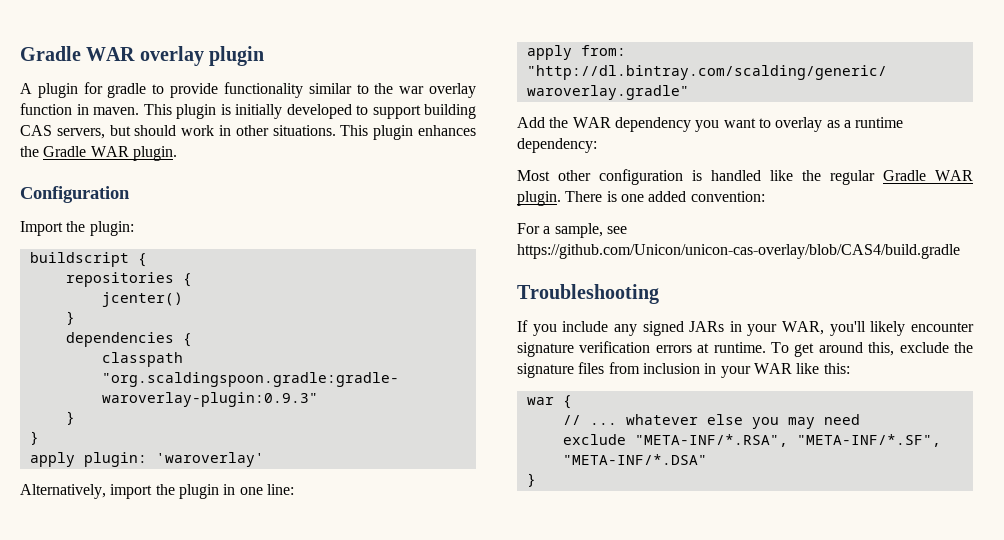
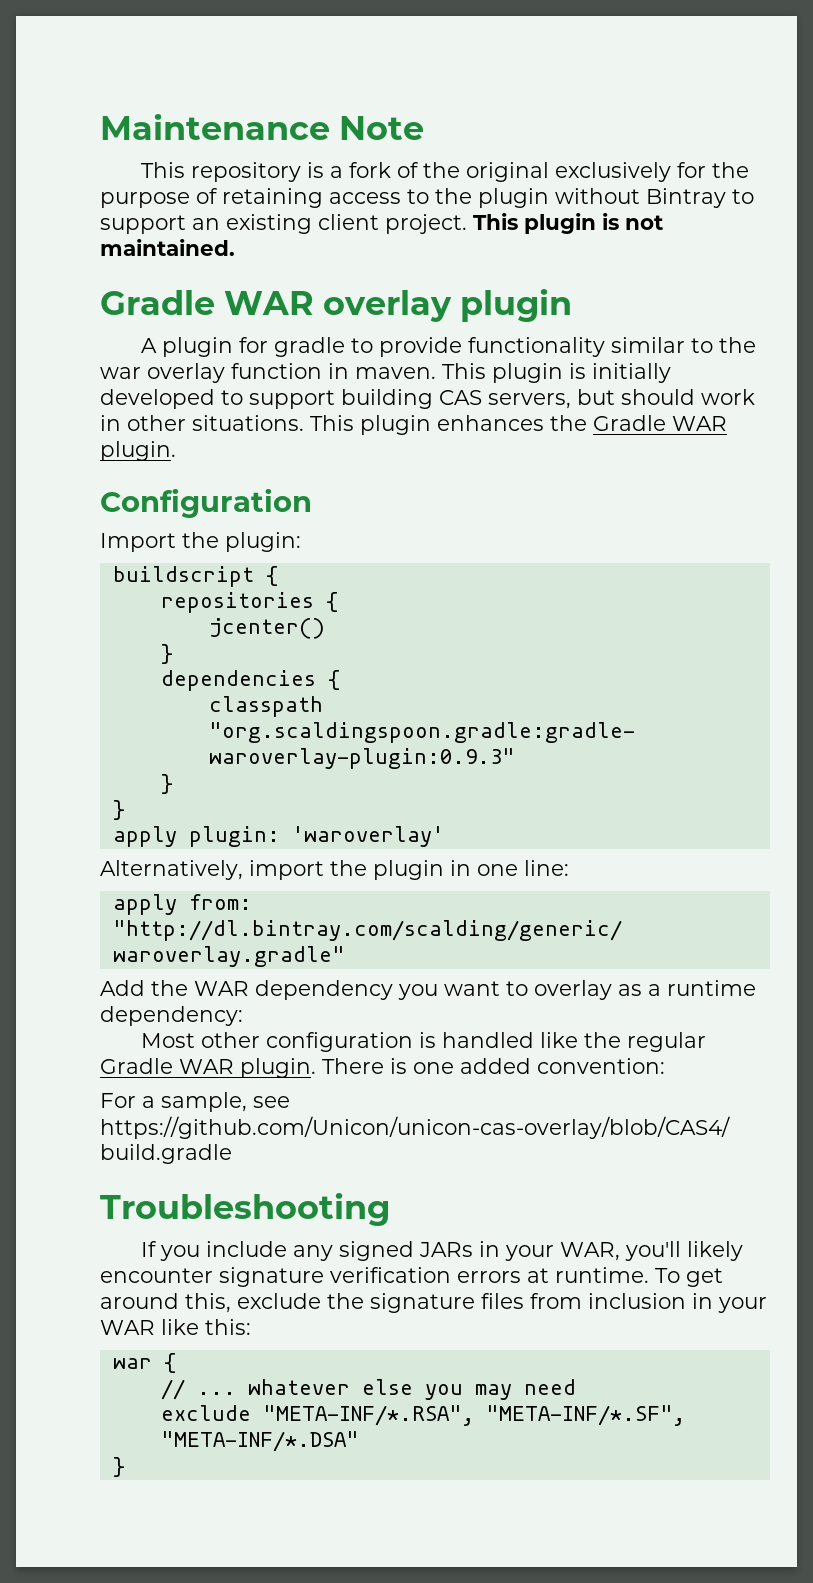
+ Maintenance Note
+ This repository is a fork of the original exclusively for the purpose of retaining access to the plugin without Bintray to support an existing client project. This plugin is not maintained.

